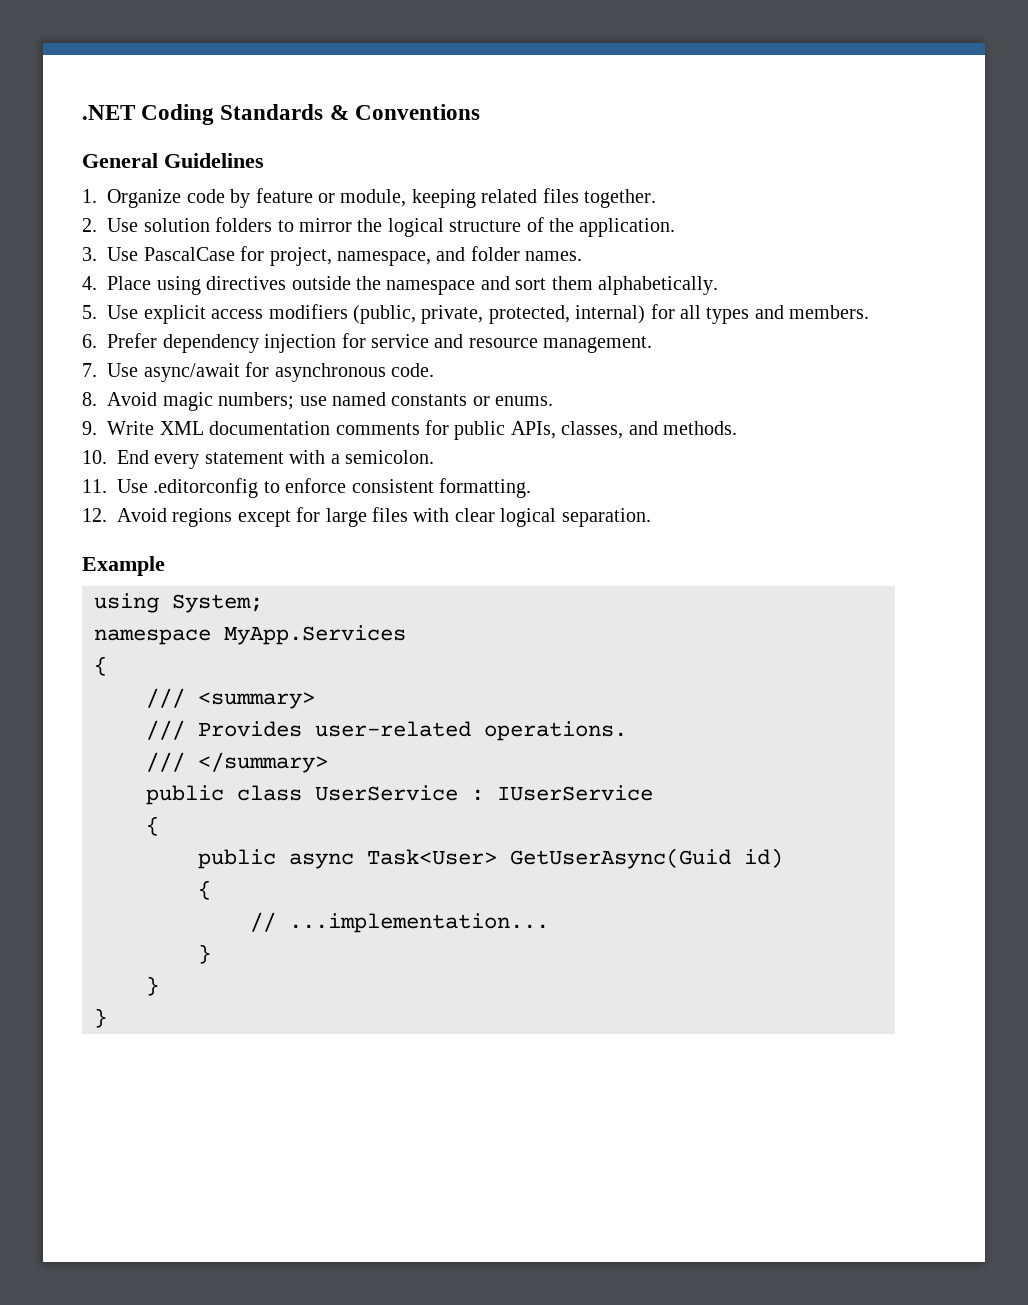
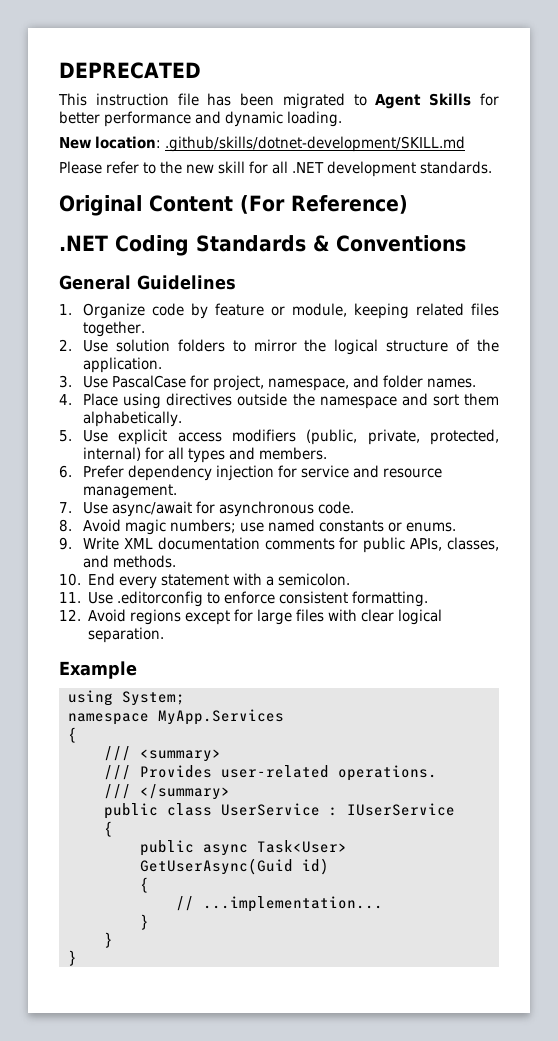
+ DEPRECATED
+ This instruction file has been migrated to Agent Skills for better performance and dynamic loading.
+ New location: .github/skills/dotnet-development/SKILL.md
+ Please refer to the new skill for all .NET development standards.
+ Original Content (For Reference)

